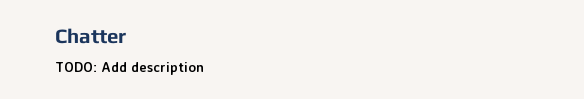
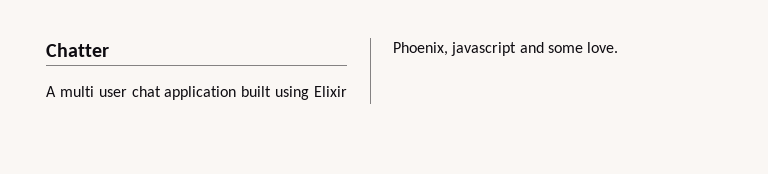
- TODO: Add description
+ A multi user chat application built using Elixir Phoenix, javascript and some love.

